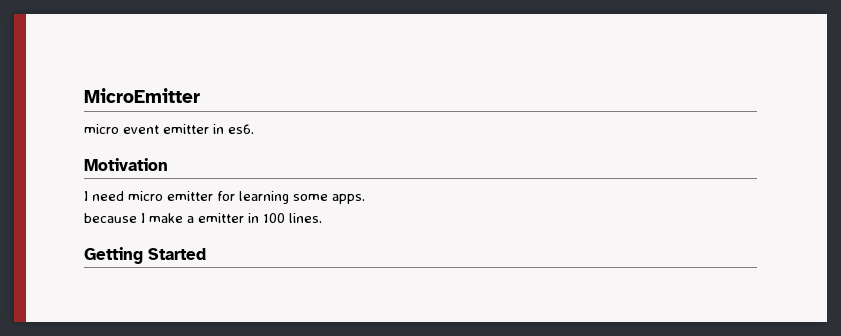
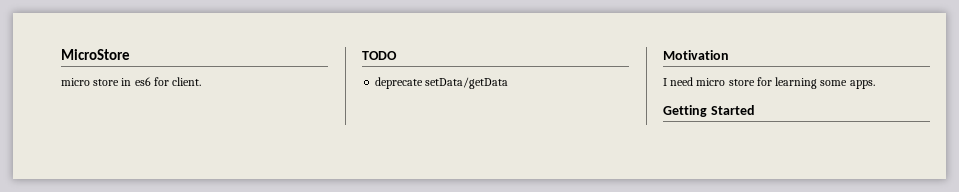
- MicroEmitter
- micro event emitter in es6.
+ MicroStore
+ micro store in es6 for client.
+ TODO
+ deprecate setData/getData
- I need micro emitter for learning some apps.
+ I need micro store for learning some apps.
- because I make a emitter in 100 lines.

